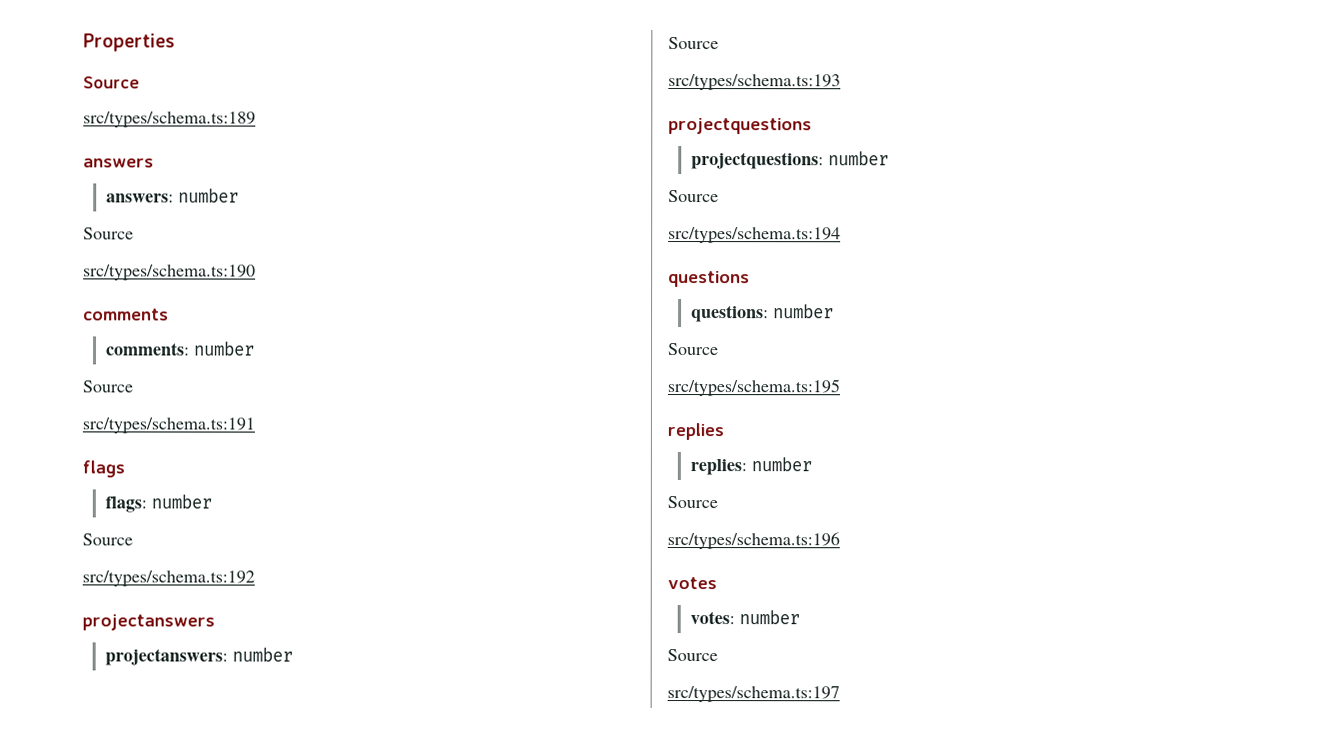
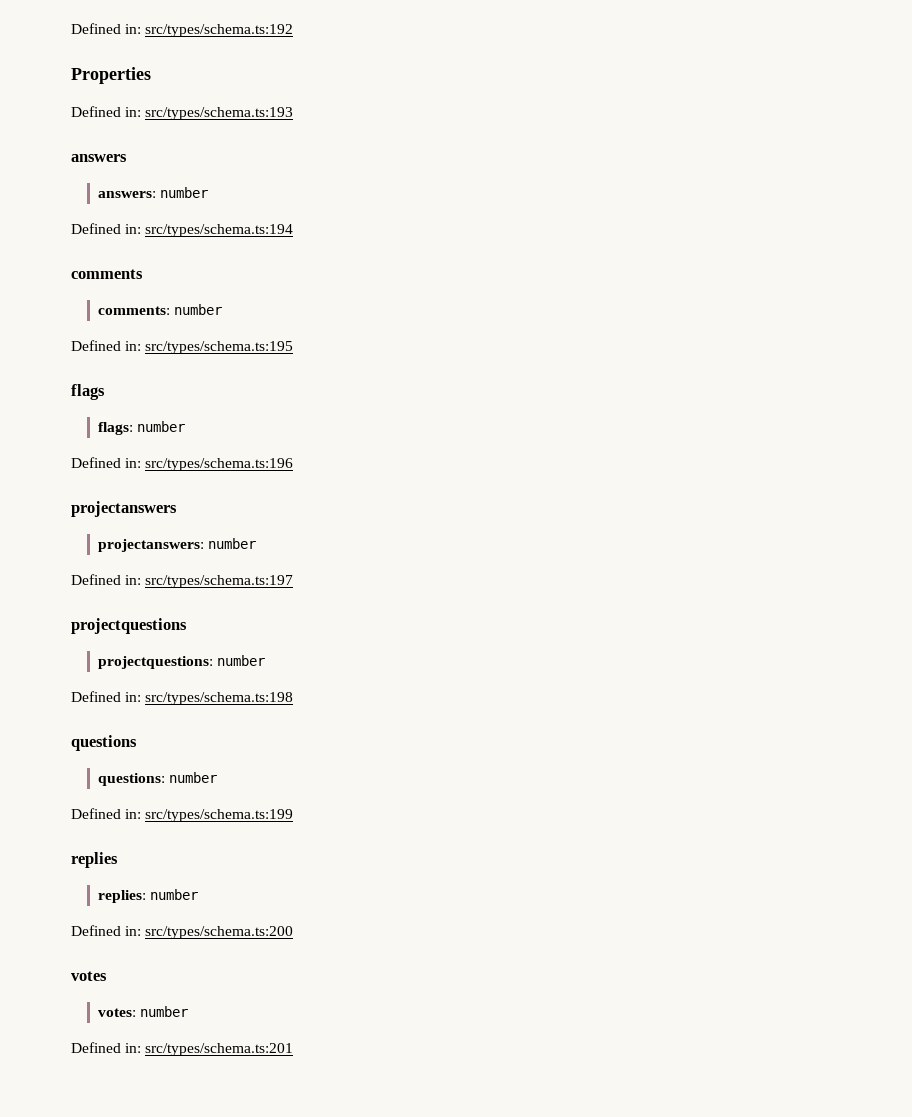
+ Defined in: src/types/schema.ts:192
  Properties
- Source
- src/types/schema.ts:189
+ Defined in: src/types/schema.ts:193
  answers: number
- Source
- src/types/schema.ts:190
+ Defined in: src/types/schema.ts:194
  comments: number
- Source
- src/types/schema.ts:191
+ Defined in: src/types/schema.ts:195
  flags: number
- Source
- src/types/schema.ts:192
+ Defined in: src/types/schema.ts:196
  projectanswers: number
- Source
- src/types/schema.ts:193
+ Defined in: src/types/schema.ts:197
  projectquestions: number
- Source
- src/types/schema.ts:194
+ Defined in: src/types/schema.ts:198
  questions: number
- Source
- src/types/schema.ts:195
+ Defined in: src/types/schema.ts:199
  replies: number
- Source
- src/types/schema.ts:196
+ Defined in: src/types/schema.ts:200
  votes: number
- Source
- src/types/schema.ts:197
+ Defined in: src/types/schema.ts:201

